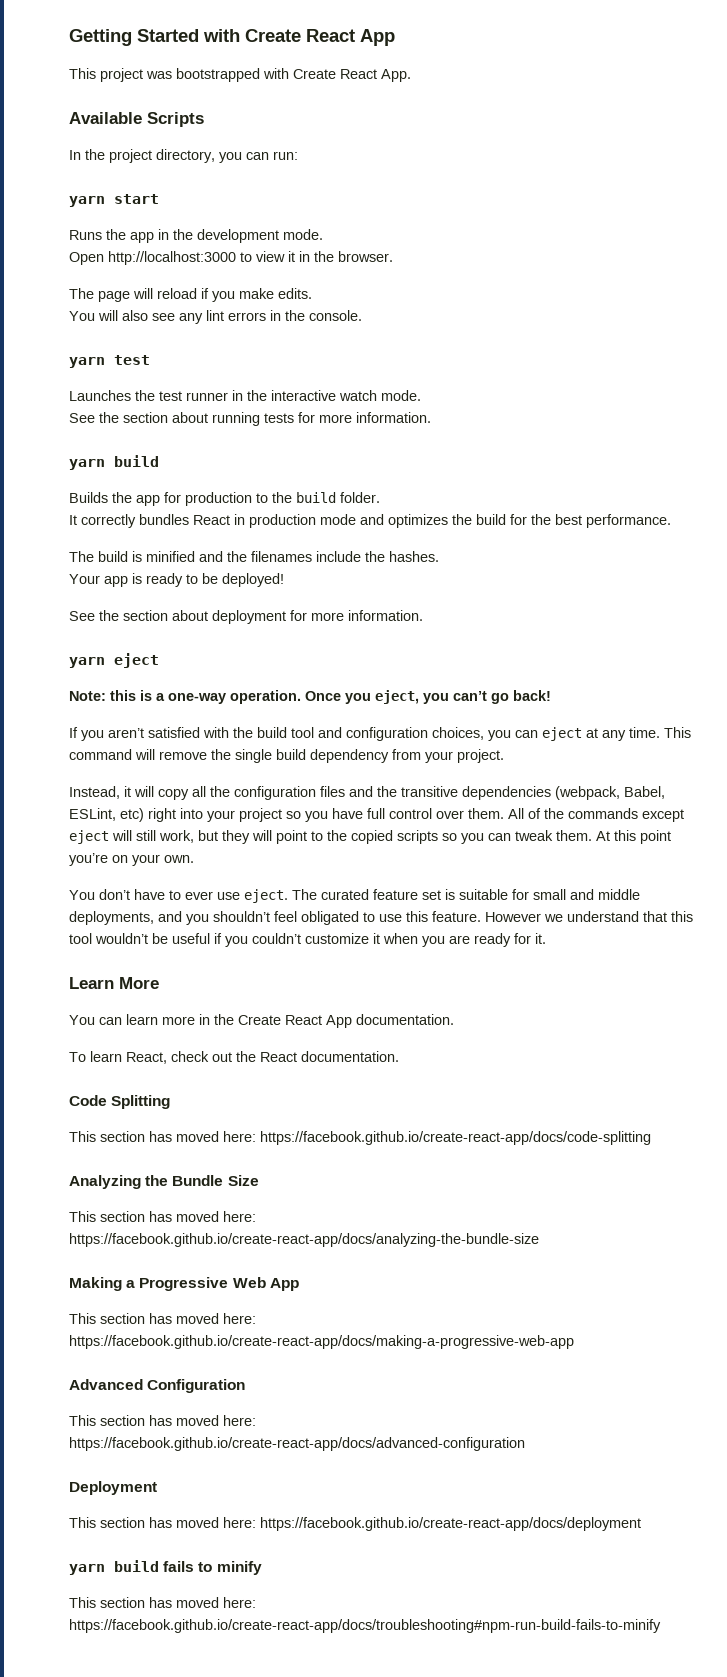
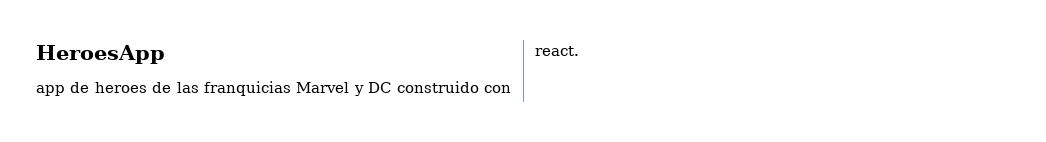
- Getting Started with Create React App
- This project was bootstrapped with Create React App.
- Available Scripts
- In the project directory, you can run:
- yarn start
- Runs the app in the development mode.
- Open http://localhost:3000 to view it in the browser.
- The page will reload if you make edits.
- You will also see any lint errors in the console.
- yarn test
- Launches the test runner in the interactive watch mode.
- See the section about running tests for more information.
- yarn build
- Builds the app for production to the build folder.
- It correctly bundles React in production mode and optimizes the build for the best performance.
- The build is minified and the filenames include the hashes.
- Your app is ready to be deployed!
- See the section about deployment for more information.
- yarn eject
- Note: this is a one-way operation. Once you eject, you can’t go back!
- If you aren’t satisfied with the build tool and configuration choices, you can eject at any time. This command will remove the single build dependency from your project.
- Instead, it will copy all the configuration files and the transitive dependencies (webpack, Babel, ESLint, etc) right into your project so you have full control over them. All of the commands except eject will still work, but they will point to the copied scripts so you can tweak them. At this point you’re on your own.
- You don’t have to ever use eject. The curated feature set is suitable for small and middle deployments, and you shouldn’t feel obligated to use this feature. However we understand that this tool wouldn’t be useful if you couldn’t customize it when you are ready for it.
- Learn More
- You can learn more in the Create React App documentation.
- To learn React, check out the React documentation.
- Code Splitting
- This section has moved here: https://facebook.github.io/create-react-app/docs/code-splitting
- Analyzing the Bundle Size
- This section has moved here: https://facebook.github.io/create-react-app/docs/analyzing-the-bundle-size
- Making a Progressive Web App
- This section has moved here: https://facebook.github.io/create-react-app/docs/making-a-progressive-web-app
- Advanced Configuration
- This section has moved here: https://facebook.github.io/create-react-app/docs/advanced-configuration
- Deployment
- This section has moved here: https://facebook.github.io/create-react-app/docs/deployment
- yarn build fails to minify
- This section has moved here: https://facebook.github.io/create-react-app/docs/troubleshooting#npm-run-build-fails-to-minify
+ HeroesApp
+ app de heroes de las franquicias Marvel y DC construido con react.

